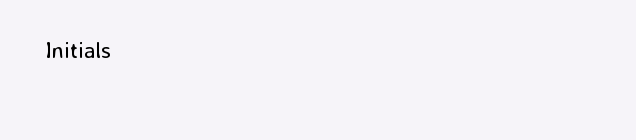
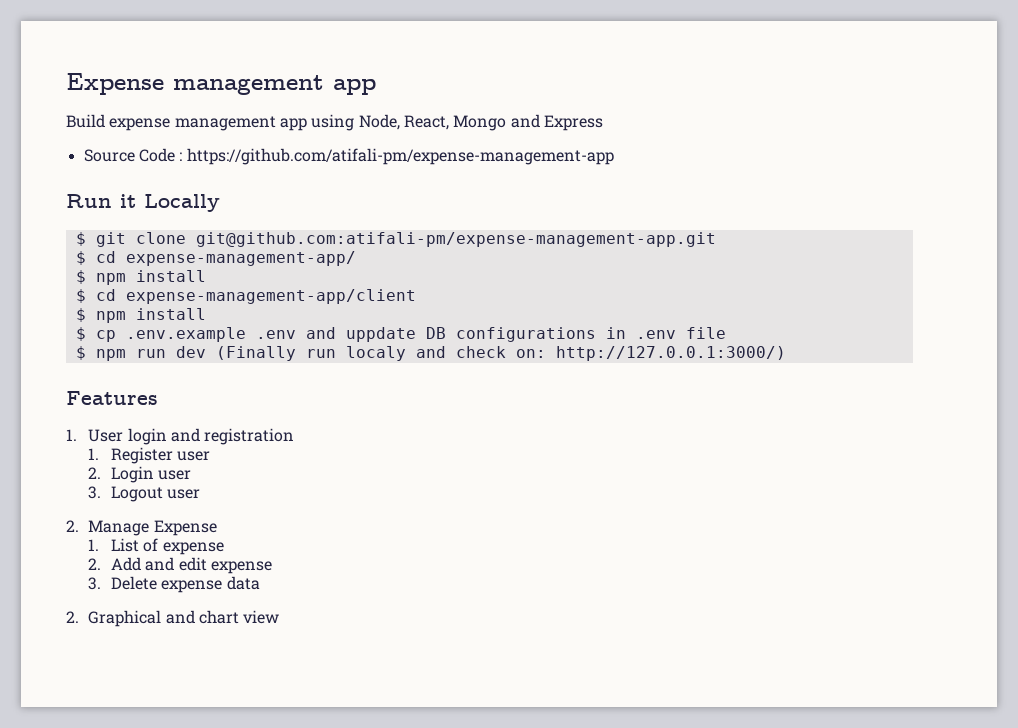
- Initials
+ Expense management app
+ Build expense management app using Node, React, Mongo and Express
+ Source Code : https://github.com/atifali-pm/expense-management-app
+ Run it Locally
+ $ git clone git@github.com:atifali-pm/expense-management-app.git
+ $ cd expense-management-app/
+ $ npm install
+ $ cd expense-management-app/client
+ $ npm install
+ $ cp .env.example .env and uppdate DB configurations in .env file
+ $ npm run dev (Finally run localy and check on: http://127.0.0.1:3000/)
+ Features
+ 1. User login and registration
+ 1. Register user
+ 2. Login user
+ 3. Logout user
+ 2. Manage Expense
+ 1. List of expense
+ 2. Add and edit expense
+ 3. Delete expense data
+ 2. Graphical and chart view

